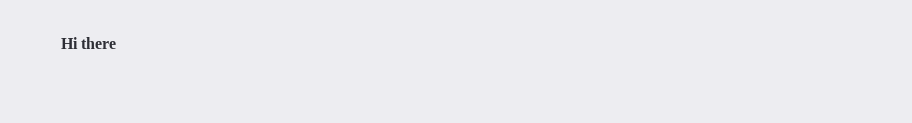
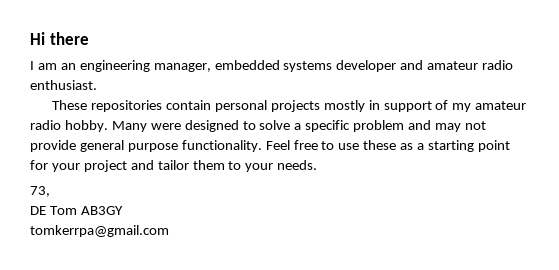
+ I am an engineering manager, embedded systems developer and amateur radio enthusiast.
+ These repositories contain personal projects mostly in support of my amateur radio hobby. Many were designed to solve a specific problem and may not provide general purpose functionality. Feel free to use these as a starting point for your project and tailor them to your needs.
+ 73,
+ DE Tom AB3GY
+ tomkerrpa@gmail.com

